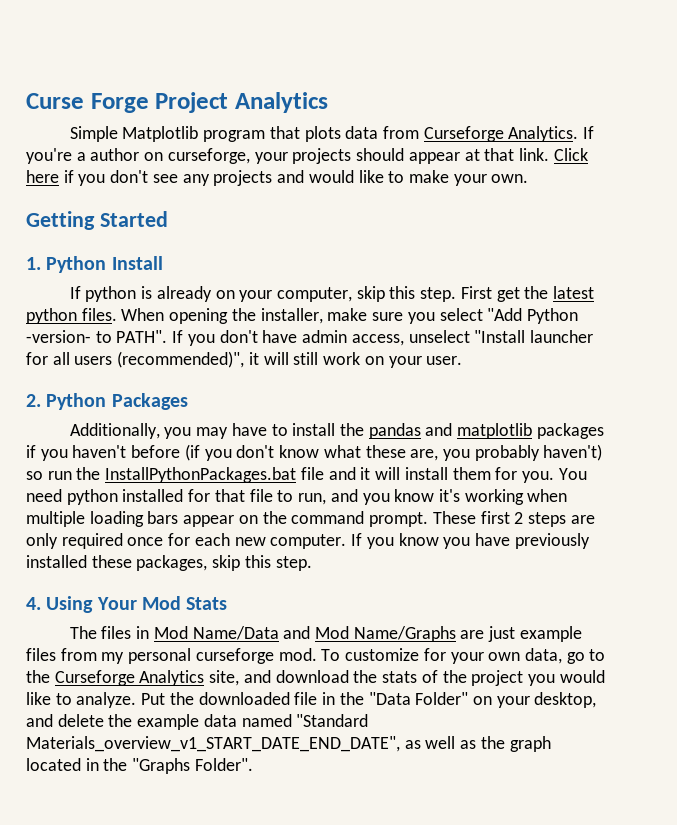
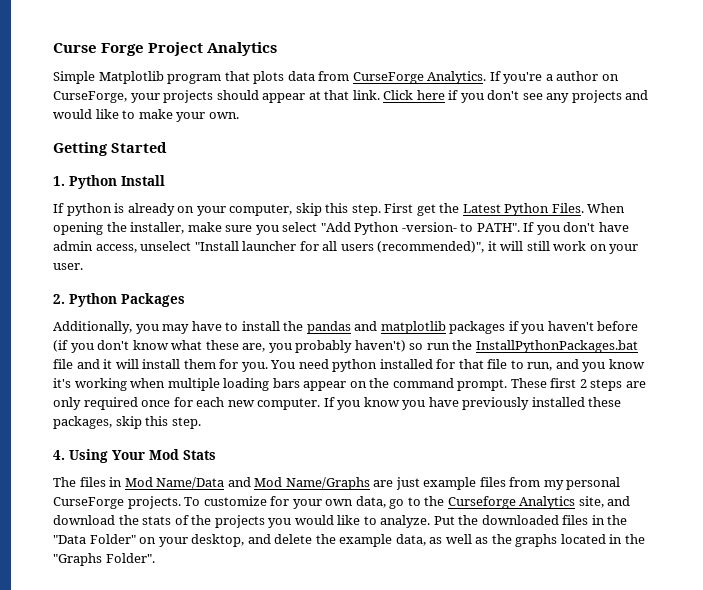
- Simple Matplotlib program that plots data from Curseforge Analytics.
+ Simple Matplotlib program that plots data from CurseForge Analytics.
- If you're a author on curseforge, your projects should appear at that link.
+ If you're a author on CurseForge, your projects should appear at that link.
- First get the latest python files.
+ First get the Latest Python Files.
- The files in Mod Name/Data and Mod Name/Graphs are just example files from my personal curseforge mod.
+ The files in Mod Name/Data and Mod Name/Graphs are just example files from my personal CurseForge projects.
- To customize for your own data, go to the Curseforge Analytics site, and download the stats of the project you would like to analyze.
+ To customize for your own data, go to the Curseforge Analytics site, and download the stats of the projects you would like to analyze.
- Put the downloaded file in the "Data Folder" on your desktop, and delete the example data named "Standard Materials_overview_v1_START_DATE_END_DATE", as well as the graph located in the "Graphs Folder".
+ Put the downloaded files in the "Data Folder" on your desktop, and delete the example data, as well as the graphs located in the "Graphs Folder".

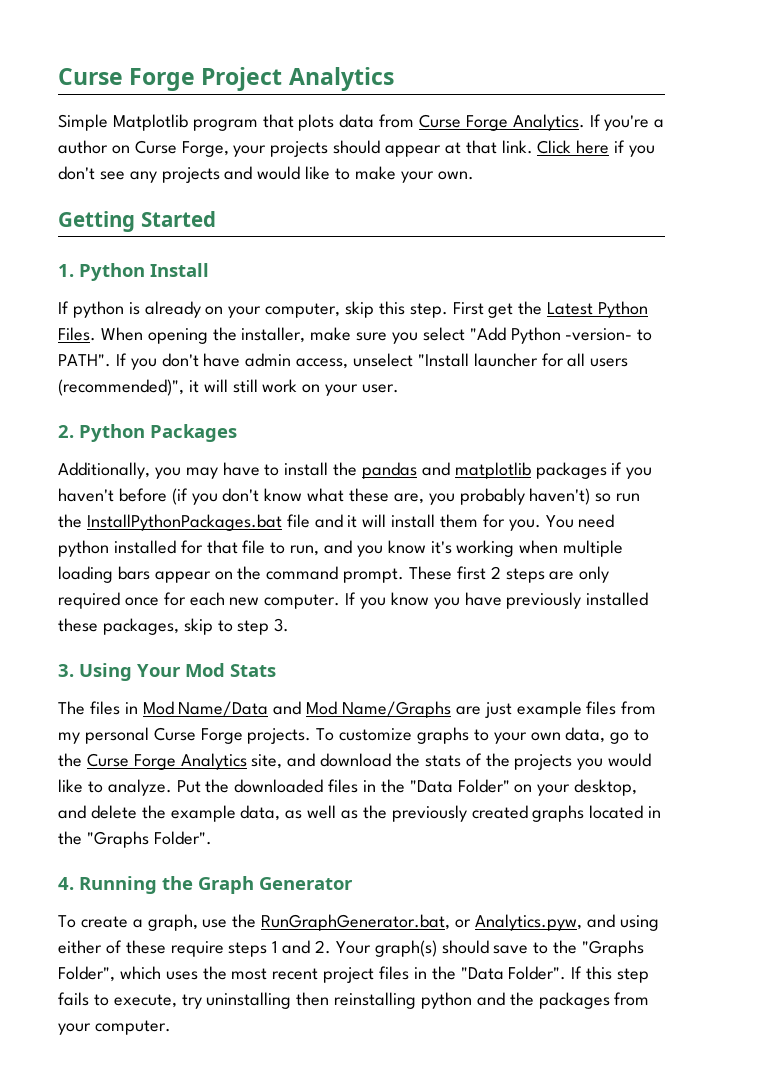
- Simple Matplotlib program that plots data from CurseForge Analytics.
+ Simple Matplotlib program that plots data from Curse Forge Analytics.
- If you're a author on CurseForge, your projects should appear at that link.
+ If you're a author on Curse Forge, your projects should appear at that link.
- If you know you have previously installed these packages, skip this step.
- 4. Using Your Mod Stats
+ If you know you have previously installed these packages, skip to step 3.
+ 3. Using Your Mod Stats
- The files in Mod Name/Data and Mod Name/Graphs are just example files from my personal CurseForge projects.
+ The files in Mod Name/Data and Mod Name/Graphs are just example files from my personal Curse Forge projects.
- To customize for your own data, go to the Curseforge Analytics site, and download the stats of the projects you would like to analyze.
+ To customize graphs to your own data, go to the Curse Forge Analytics site, and download the stats of the projects you would like to analyze.
- Put the downloaded files in the "Data Folder" on your desktop, and delete the example data, as well as the graphs located in the "Graphs Folder".
+ Put the downloaded files in the "Data Folder" on your desktop, and delete the example data, as well as the previously created graphs located in the "Graphs Folder".
+ 4. Running the Graph Generator
+ To create a graph, use the RunGraphGenerator.bat, or Analytics.pyw, and using either of these require steps 1 and 2. Your graph(s) should save to the "Graphs Folder", which uses the most recent project files in the "Data Folder". If this step fails to execute, try uninstalling then reinstalling python and the packages from your computer.

